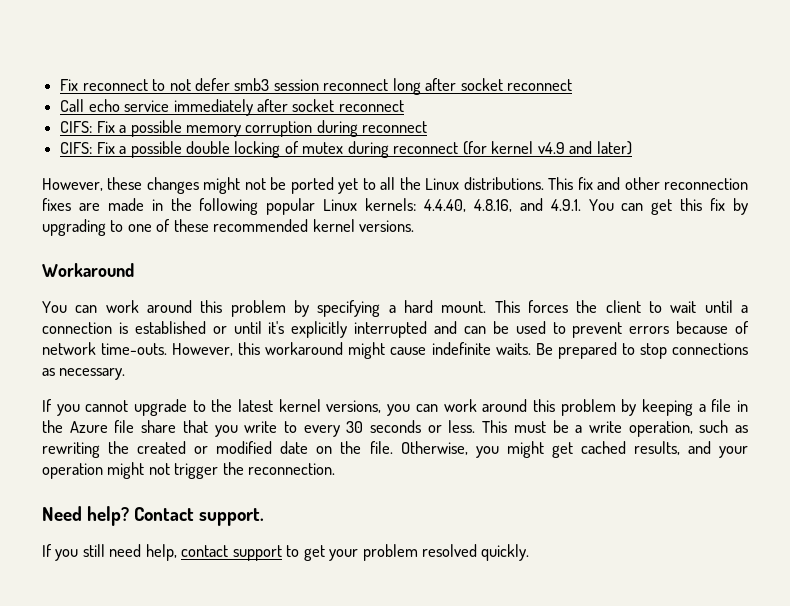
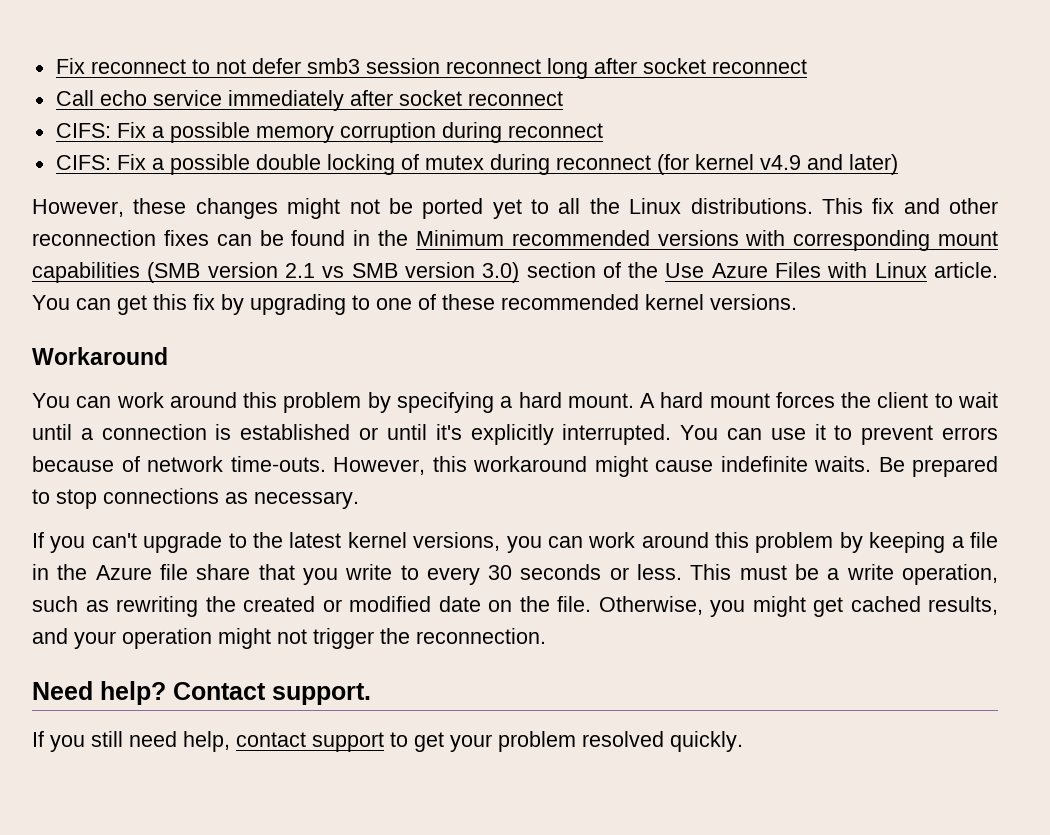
- This fix and other reconnection fixes are made in the following popular Linux kernels: 4.4.40, 4.8.16, and 4.9.1. You can get this fix by upgrading to one of these recommended kernel versions.
+ This fix and other reconnection fixes can be found in the Minimum recommended versions with corresponding mount capabilities (SMB version 2.1 vs SMB version 3.0) section of the Use Azure Files with Linux article. You can get this fix by upgrading to one of these recommended kernel versions.
- This forces the client to wait until a connection is established or until it's explicitly interrupted and can be used to prevent errors because of network time-outs.
+ A hard mount forces the client to wait until a connection is established or until it's explicitly interrupted. You can use it to prevent errors because of network time-outs.
- If you cannot upgrade to the latest kernel versions, you can work around this problem by keeping a file in the Azure file share that you write to every 30 seconds or less.
+ If you can't upgrade to the latest kernel versions, you can work around this problem by keeping a file in the Azure file share that you write to every 30 seconds or less.

